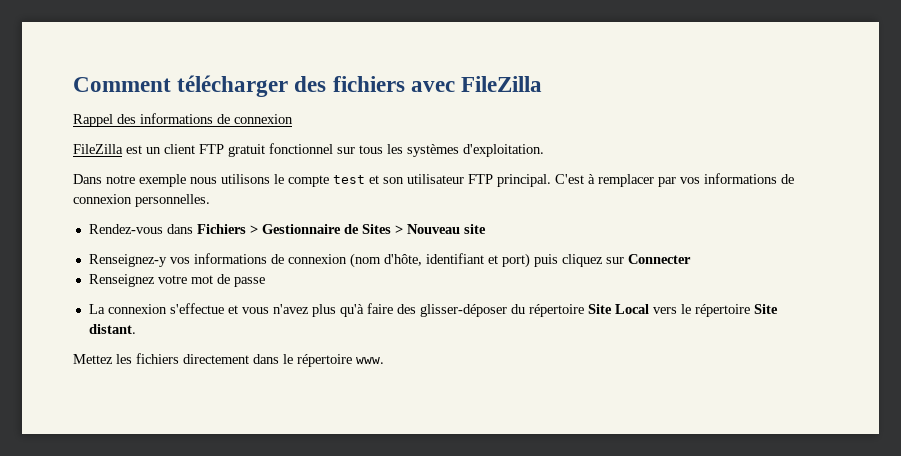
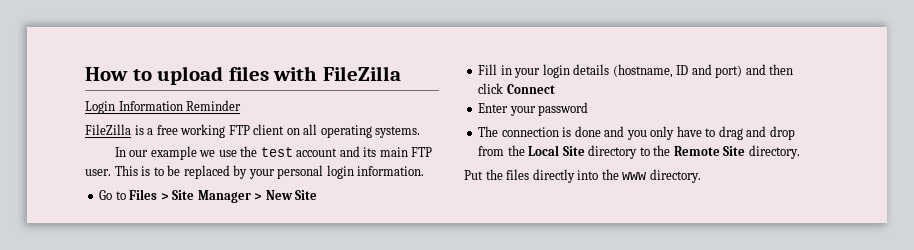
- Comment télécharger des fichiers avec FileZilla
- Rappel des informations de connexion
- FileZilla est un client FTP gratuit fonctionnel sur tous les systèmes d'exploitation.
- Dans notre exemple nous utilisons le compte test et son utilisateur FTP principal. C'est à remplacer par vos informations de connexion personnelles.
- Rendez-vous dans Fichiers > Gestionnaire de Sites > Nouveau site
- Renseignez-y vos informations de connexion (nom d'hôte, identifiant et port) puis cliquez sur Connecter
- Renseignez votre mot de passe
- La connexion s'effectue et vous n'avez plus qu'à faire des glisser-déposer du répertoire Site Local vers le répertoire Site distant.
- Mettez les fichiers directement dans le répertoire www.
+ How to upload files with FileZilla
+ Login Information Reminder
+ FileZilla is a free working FTP client on all operating systems.
+ In our example we use the test account and its main FTP user. This is to be replaced by your personal login information.
+ Go to Files > Site Manager > New Site
+ Fill in your login details (hostname, ID and port) and then click Connect
+ Enter your password
+ The connection is done and you only have to drag and drop from the Local Site directory to the Remote Site directory.
+ Put the files directly into the www directory.

